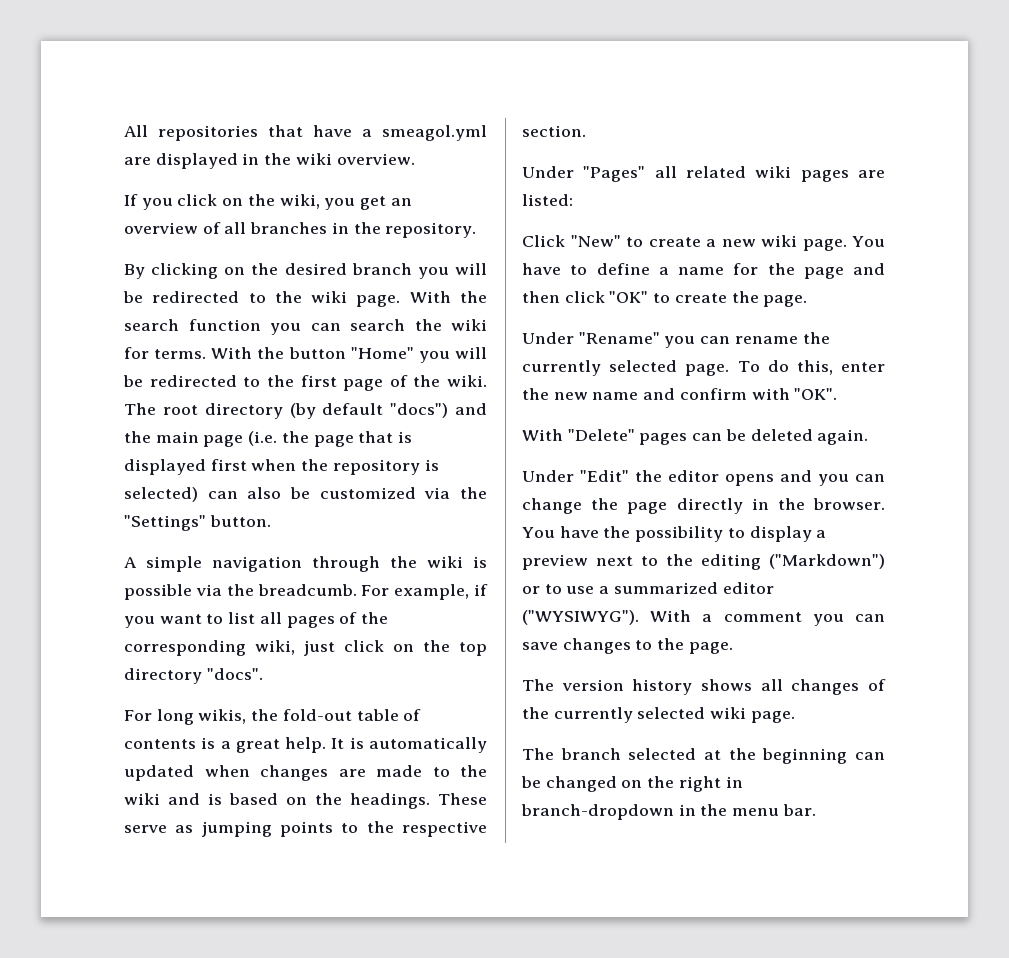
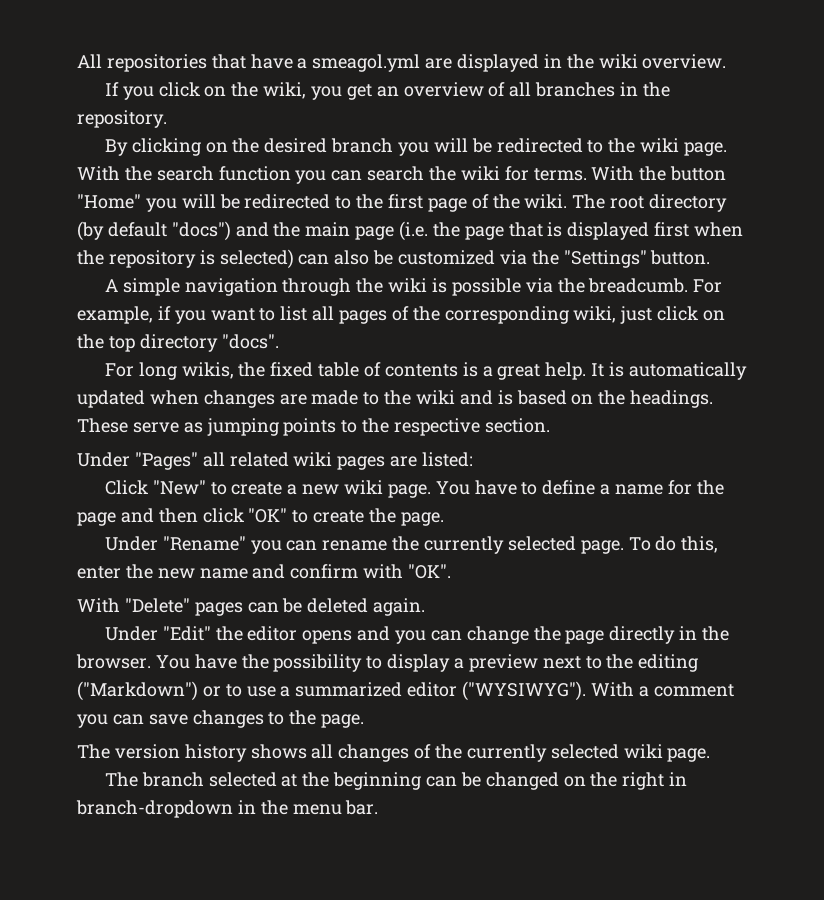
- For long wikis, the fold-out table of contents is a great help.
+ For long wikis, the fixed table of contents is a great help.

